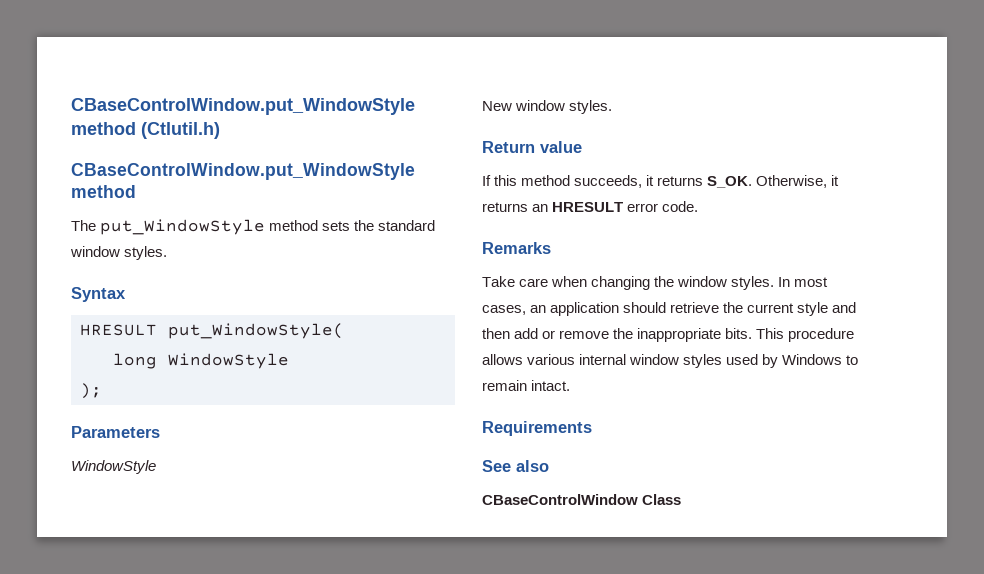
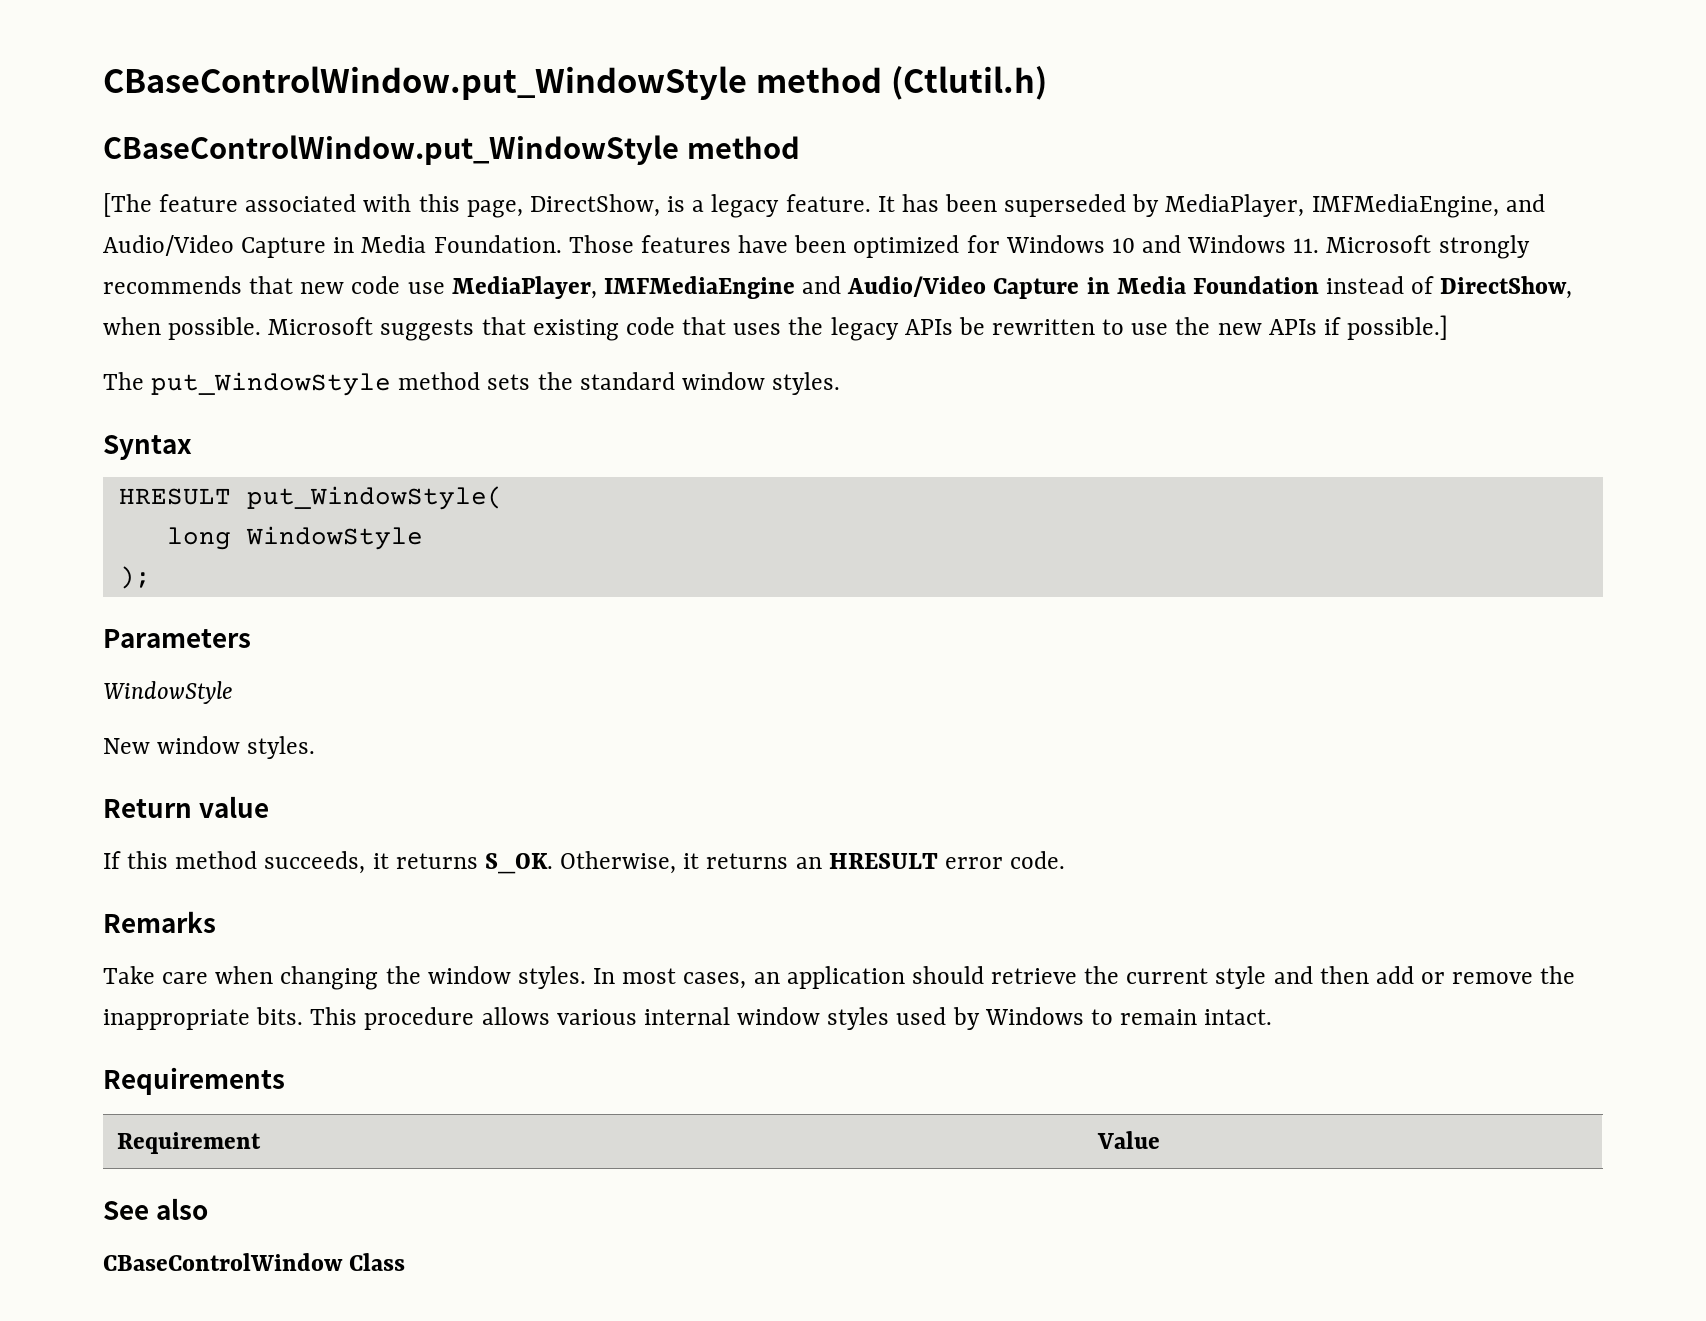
+ [The feature associated with this page, DirectShow, is a legacy feature. It has been superseded by MediaPlayer, IMFMediaEngine, and Audio/Video Capture in Media Foundation. Those features have been optimized for Windows 10 and Windows 11. Microsoft strongly recommends that new code use MediaPlayer, IMFMediaEngine and Audio/Video Capture in Media Foundation instead of DirectShow, when possible. Microsoft suggests that existing code that uses the legacy APIs be rewritten to use the new APIs if possible.]
+ Requirement | Value

